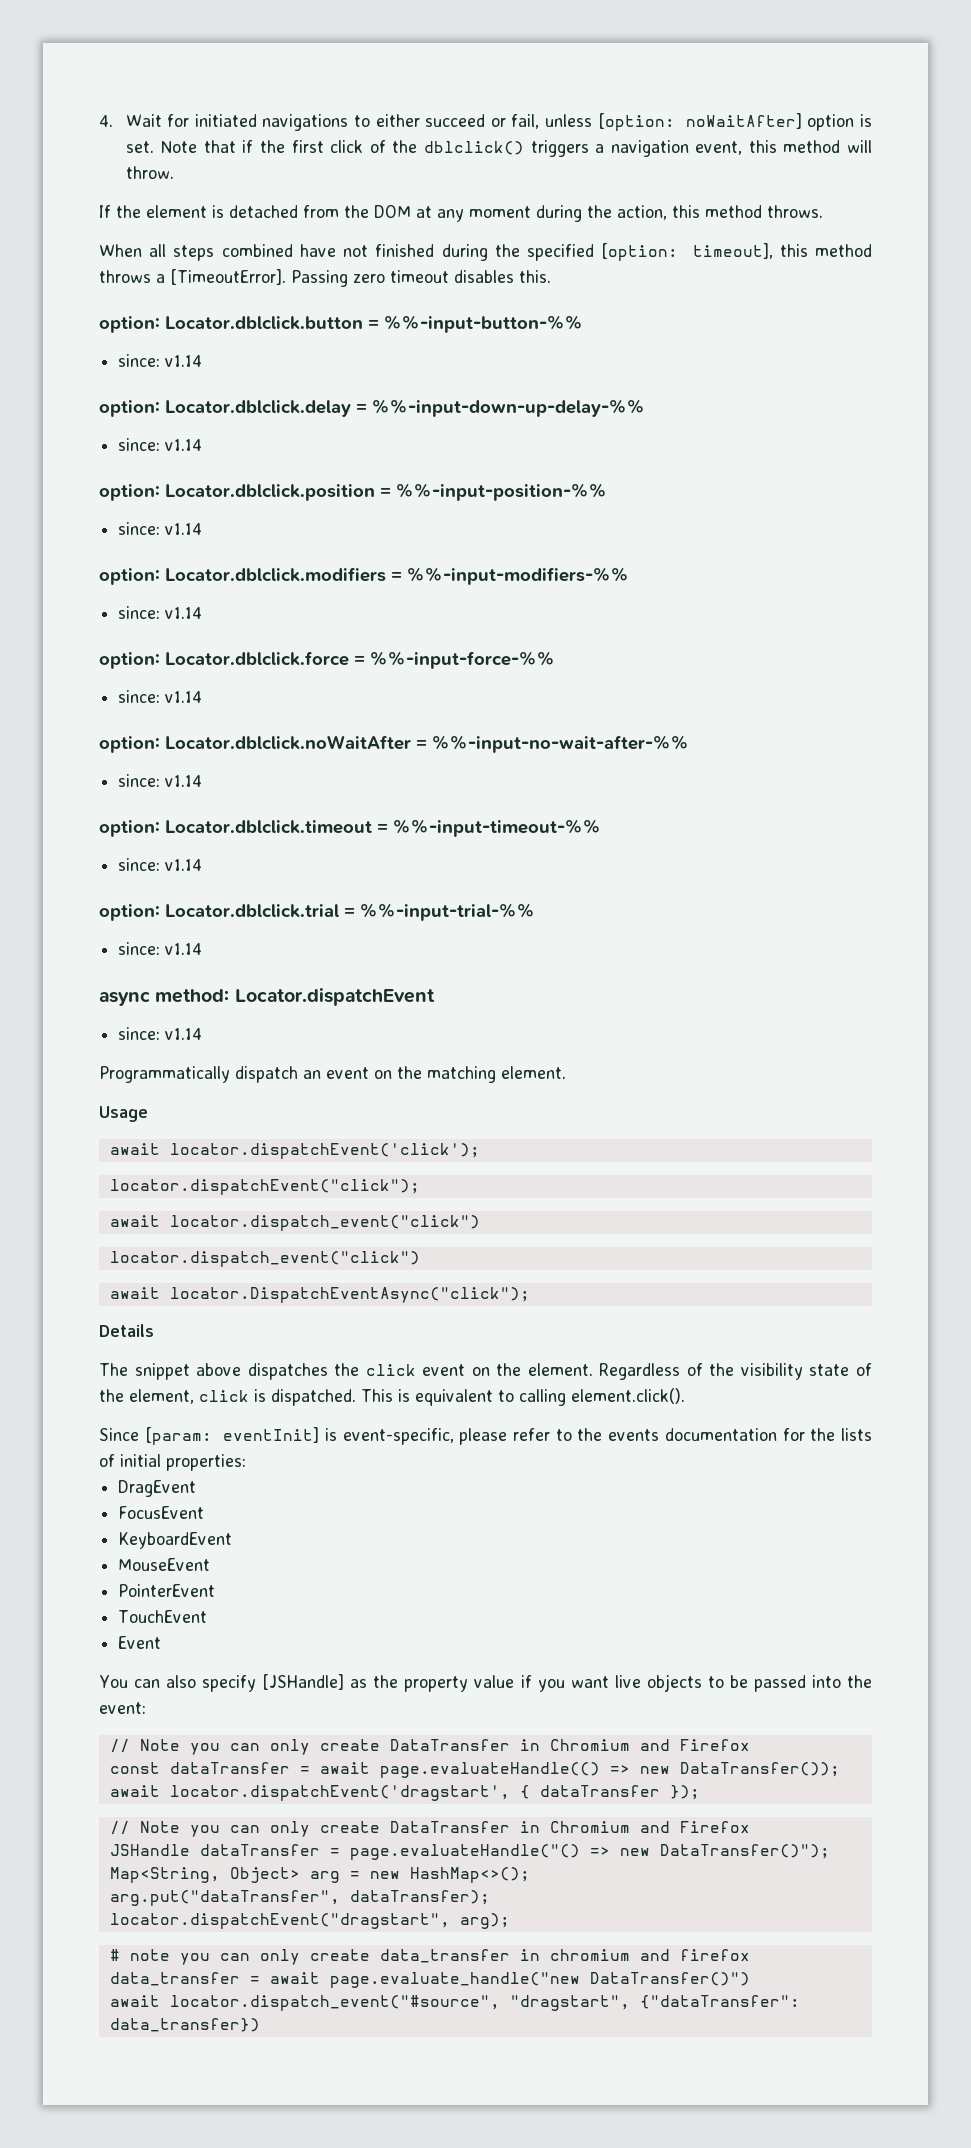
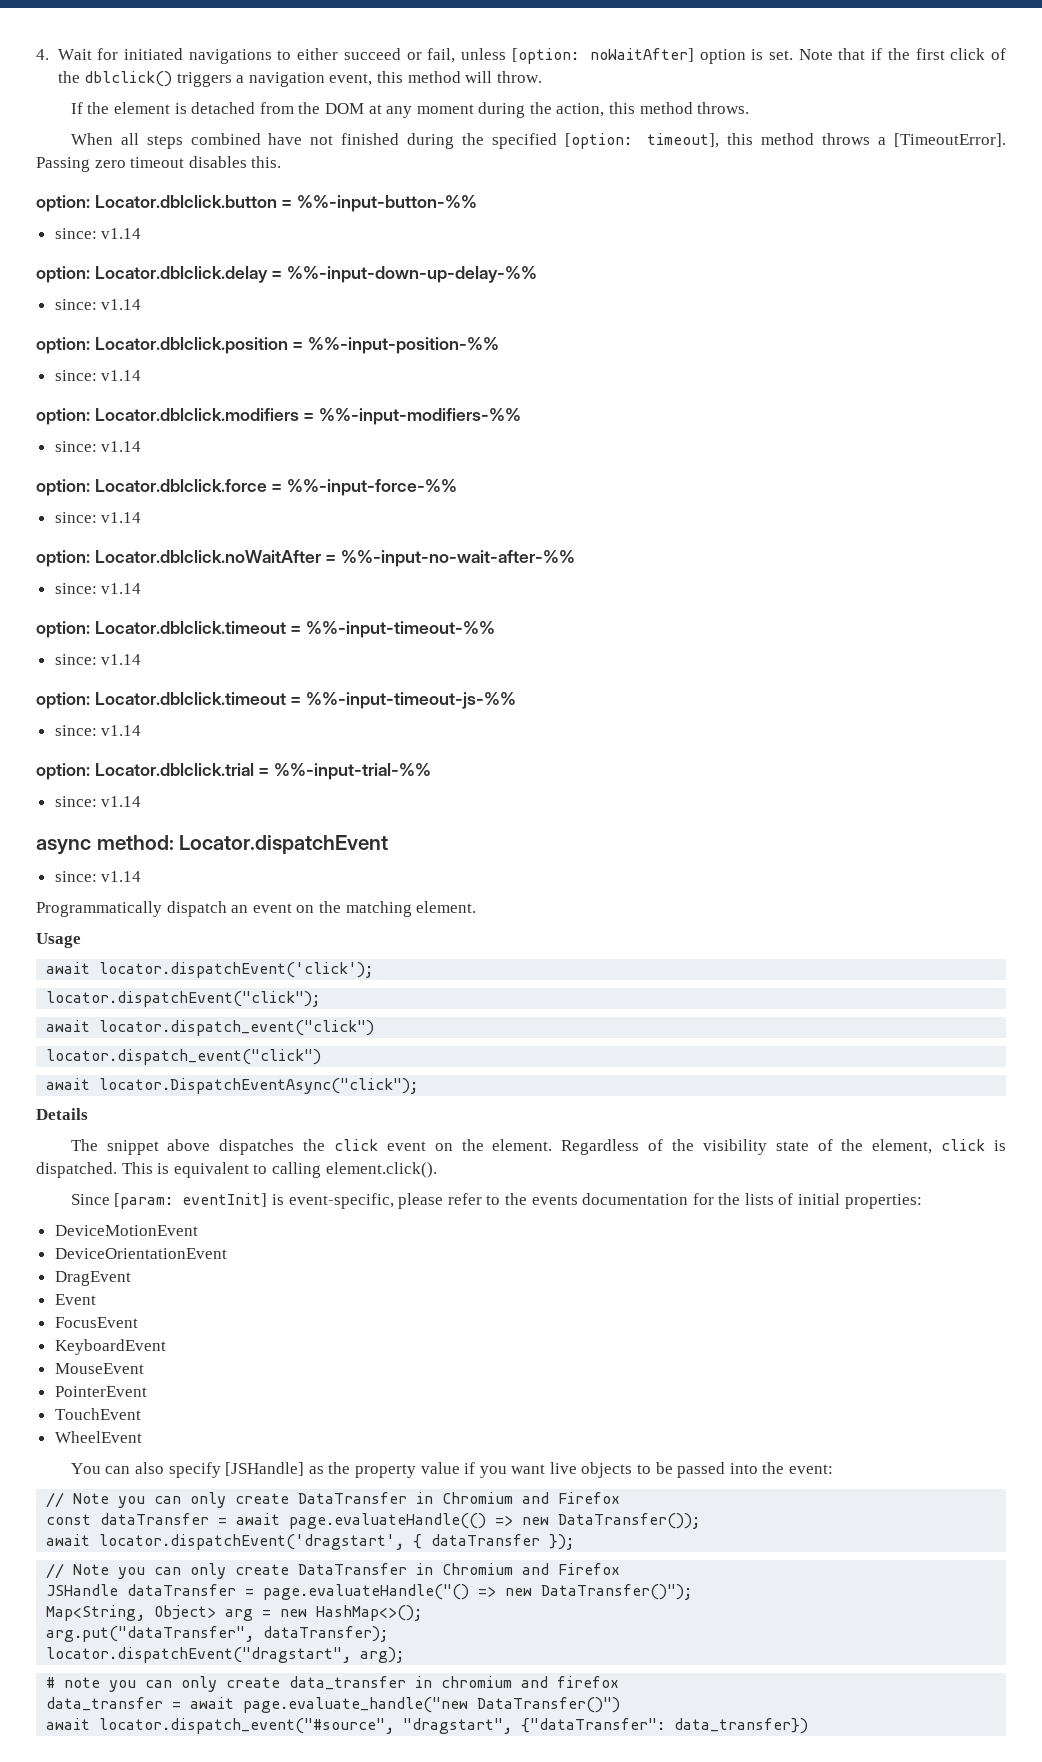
+ option: Locator.dblclick.timeout = %%-input-timeout-js-%%
+ since: v1.14
+ DeviceMotionEvent
+ DeviceOrientationEvent
+ Event
- Event
+ WheelEvent

